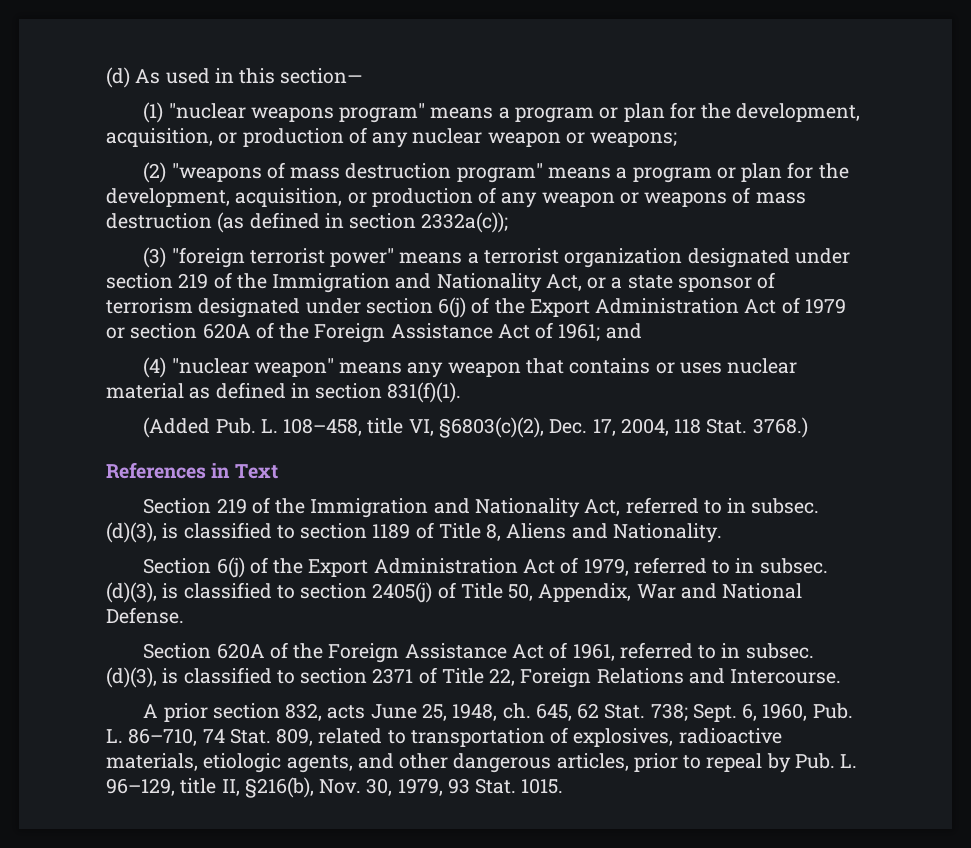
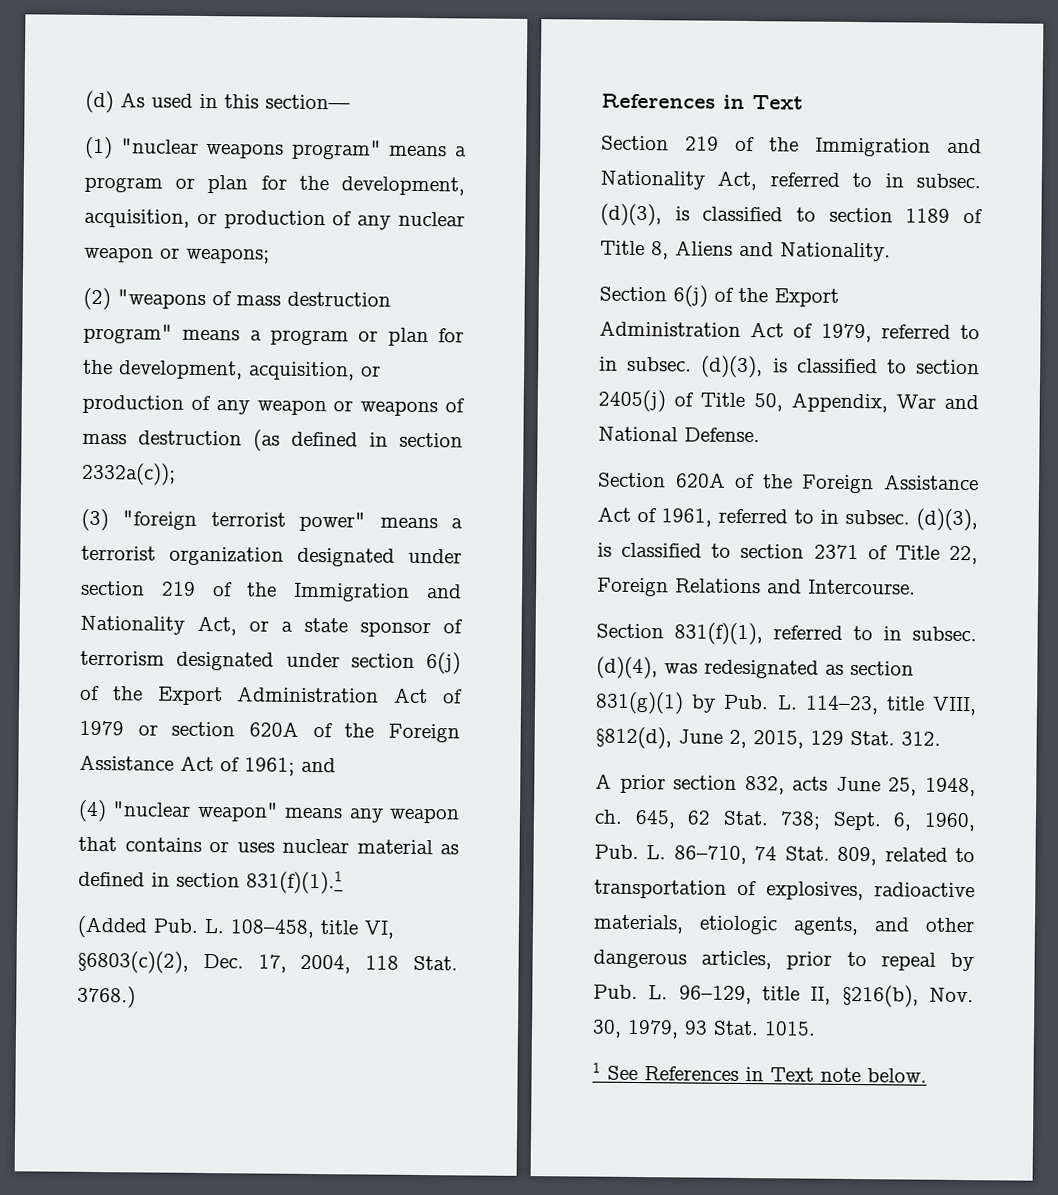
- (4) "nuclear weapon" means any weapon that contains or uses nuclear material as defined in section 831(f)(1).
+ (4) "nuclear weapon" means any weapon that contains or uses nuclear material as defined in section 831(f)(1).1
+ Section 831(f)(1), referred to in subsec. (d)(4), was redesignated as section 831(g)(1) by Pub. L. 114–23, title VIII, §812(d), June 2, 2015, 129 Stat. 312.
+ 1 See References in Text note below.

